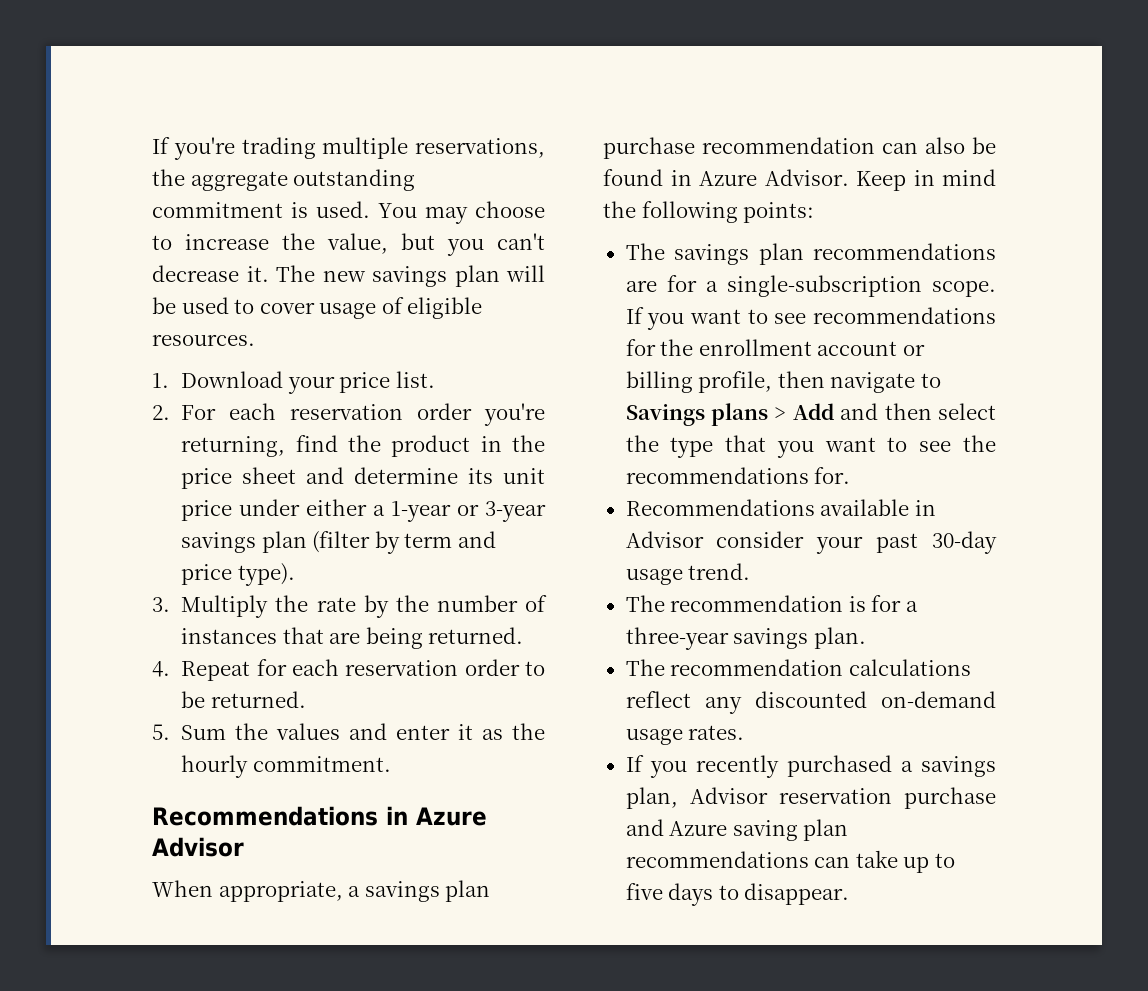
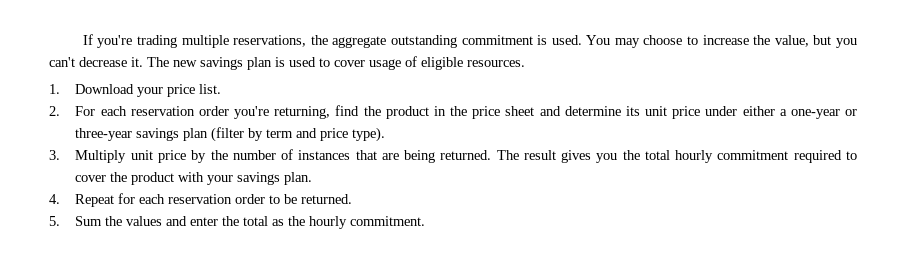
- The new savings plan will be used to cover usage of eligible resources.
+ The new savings plan is used to cover usage of eligible resources.
- 2. For each reservation order you're returning, find the product in the price sheet and determine its unit price under either a 1-year or 3-year savings plan (filter by term and price type).
+ 2. For each reservation order you're returning, find the product in the price sheet and determine its unit price under either a one-year or three-year savings plan (filter by term and price type).
- 3. Multiply the rate by the number of instances that are being returned.
+ 3. Multiply unit price by the number of instances that are being returned. The result gives you the total hourly commitment required to cover the product with your savings plan.
- 5. Sum the values and enter it as the hourly commitment.
+ 5. Sum the values and enter the total as the hourly commitment.
- Recommendations in Azure Advisor
- When appropriate, a savings plan purchase recommendation can also be found in Azure Advisor. Keep in mind the following points:
- The savings plan recommendations are for a single-subscription scope. If you want to see recommendations for the enrollment account or billing profile, then navigate to Savings plans > Add and then select the type that you want to see the recommendations for.
- Recommendations available in Advisor consider your past 30-day usage trend.
- The recommendation is for a three-year savings plan.
- The recommendation calculations reflect any discounted on-demand usage rates.
- If you recently purchased a savings plan, Advisor reservation purchase and Azure saving plan recommendations can take up to five days to disappear.

